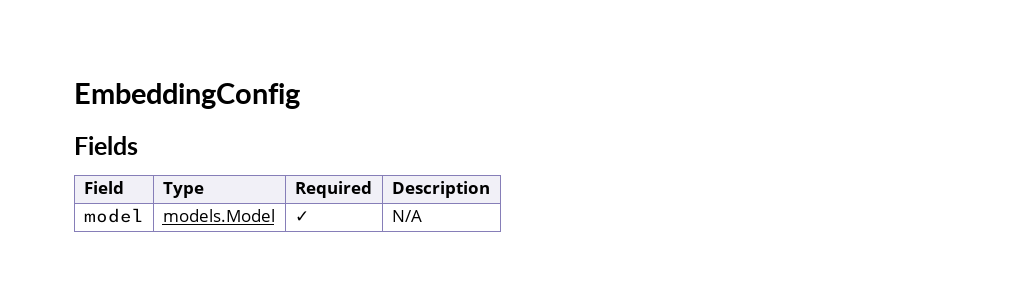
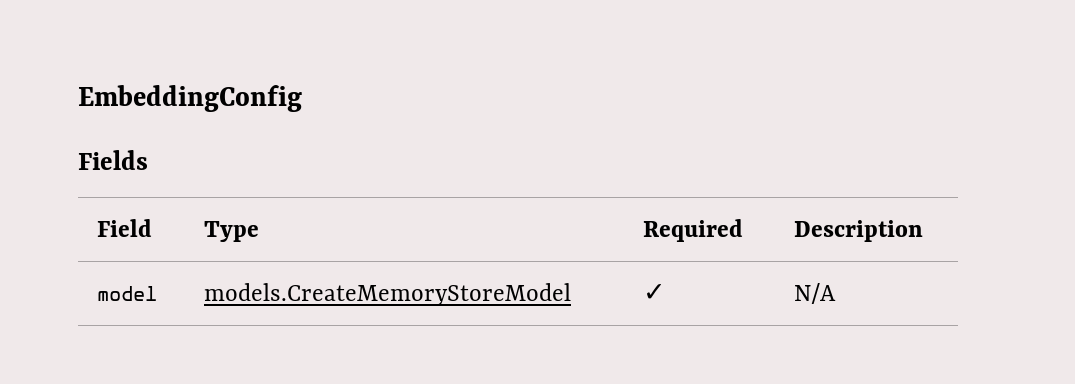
- model | models.Model | ✓ | N/A
+ model | models.CreateMemoryStoreModel | ✓ | N/A

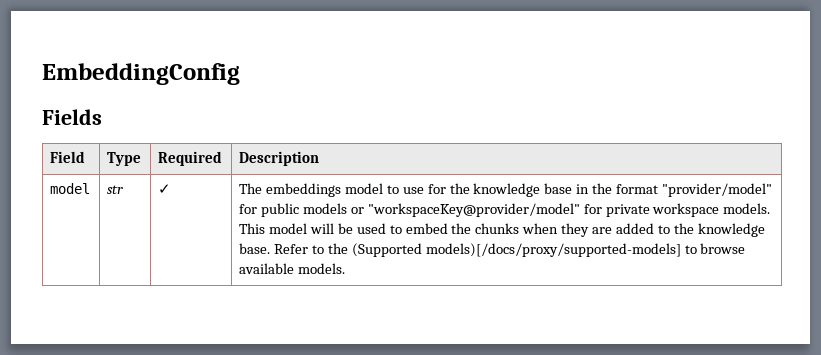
- models.CreateMemoryStoreModel
+ str
- N/A
+ The embeddings model to use for the knowledge base in the format "provider/model" for public models or "workspaceKey@provider/model" for private workspace models. This model will be used to embed the chunks when they are added to the knowledge base. Refer to the (Supported models)[/docs/proxy/supported-models] to browse available models.

